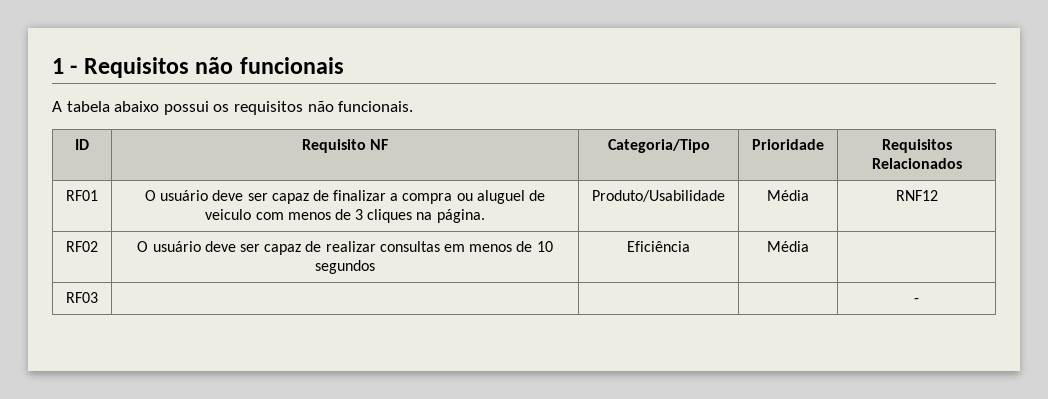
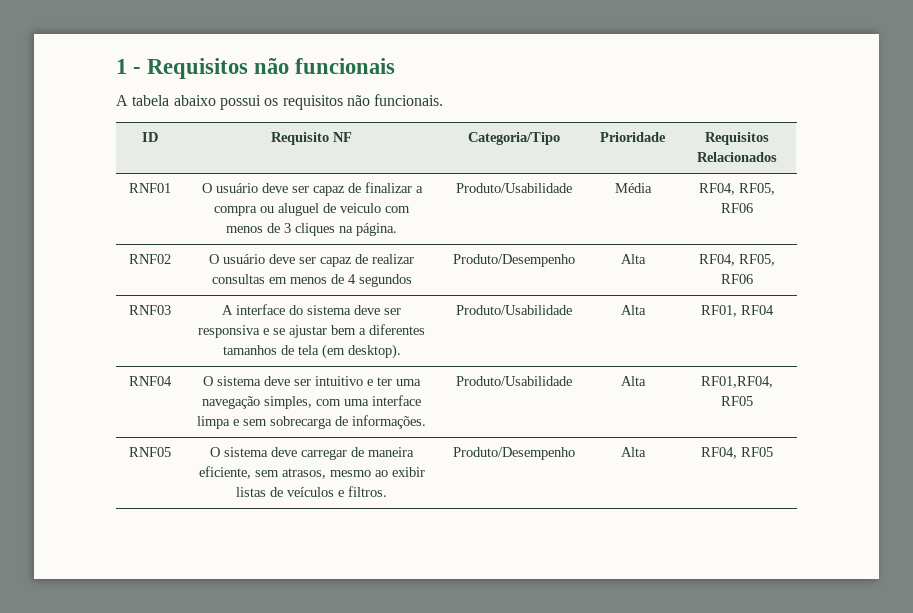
- RF01 | O usuário deve ser capaz de finalizar a compra ou aluguel de veiculo com menos de 3 cliques na página. | Produto/Usabilidade | Média | RNF12
- RF02 | O usuário deve ser capaz de realizar consultas em menos de 10 segundos | Eficiência | Média |
- RF03 | | | | -
+ RNF01 | O usuário deve ser capaz de finalizar a compra ou aluguel de veiculo com menos de 3 cliques na página. | Produto/Usabilidade | Média | RF04, RF05, RF06
+ RNF02 | O usuário deve ser capaz de realizar consultas em menos de 4 segundos | Produto/Desempenho | Alta | RF04, RF05, RF06
+ RNF03 | A interface do sistema deve ser responsiva e se ajustar bem a diferentes tamanhos de tela (em desktop). | Produto/Usabilidade | Alta | RF01, RF04
+ RNF04 | O sistema deve ser intuitivo e ter uma navegação simples, com uma interface limpa e sem sobrecarga de informações. | Produto/Usabilidade | Alta | RF01,RF04, RF05
+ RNF05 | O sistema deve carregar de maneira eficiente, sem atrasos, mesmo ao exibir listas de veículos e filtros. | Produto/Desempenho | Alta | RF04, RF05

